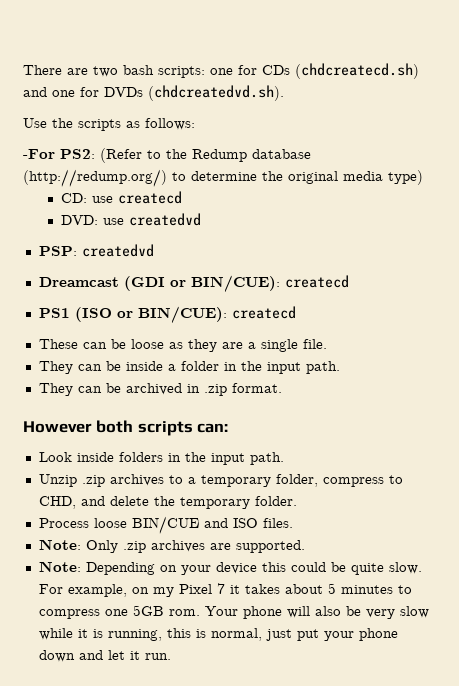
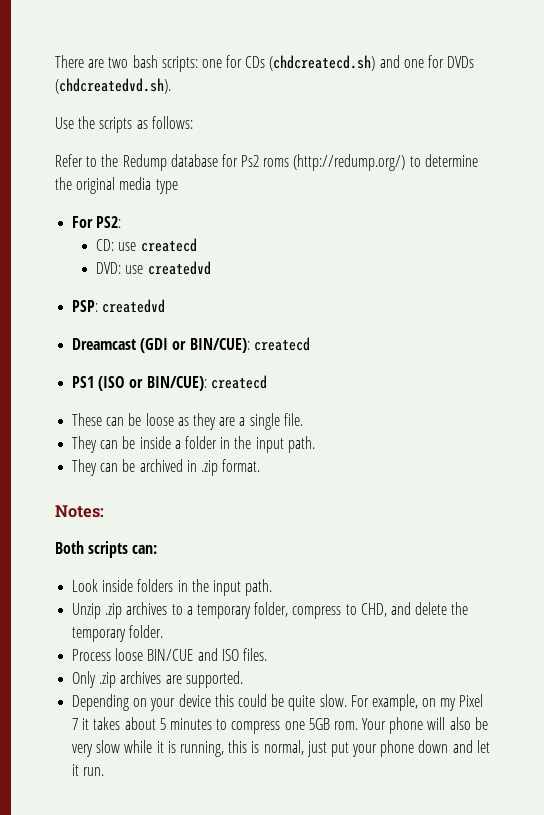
- -For PS2: (Refer to the Redump database (http://redump.org/) to determine the original media type)
+ Refer to the Redump database for Ps2 roms (http://redump.org/) to determine the original media type
+ For PS2:
- However both scripts can:
+ Notes:
+ Both scripts can:
- Note: Only .zip archives are supported.
+ Only .zip archives are supported.
- Note: Depending on your device this could be quite slow.
+ Depending on your device this could be quite slow.

